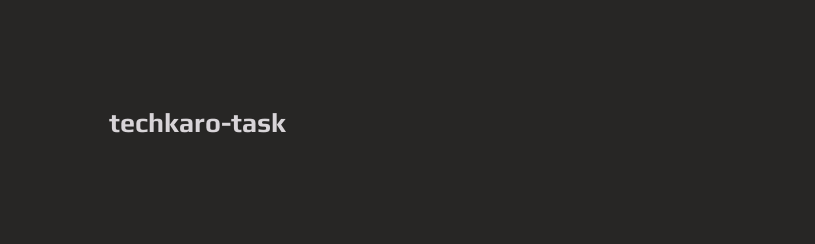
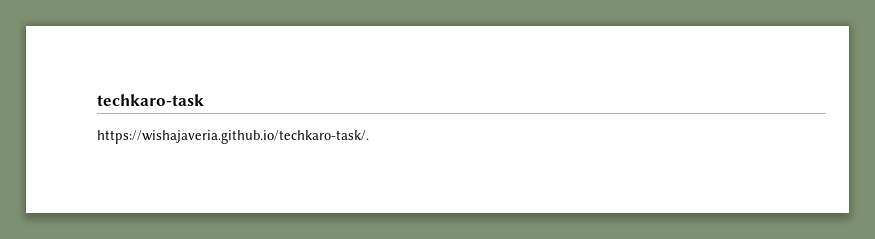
+ https://wishajaveria.github.io/techkaro-task/.

